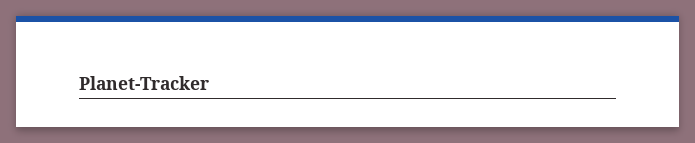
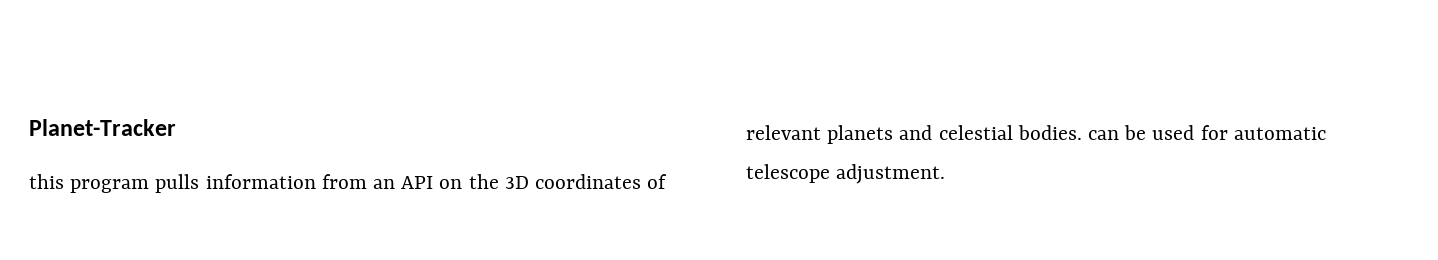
+ this program pulls information from an API on the 3D coordinates of relevant planets and celestial bodies. can be used for automatic telescope adjustment.

